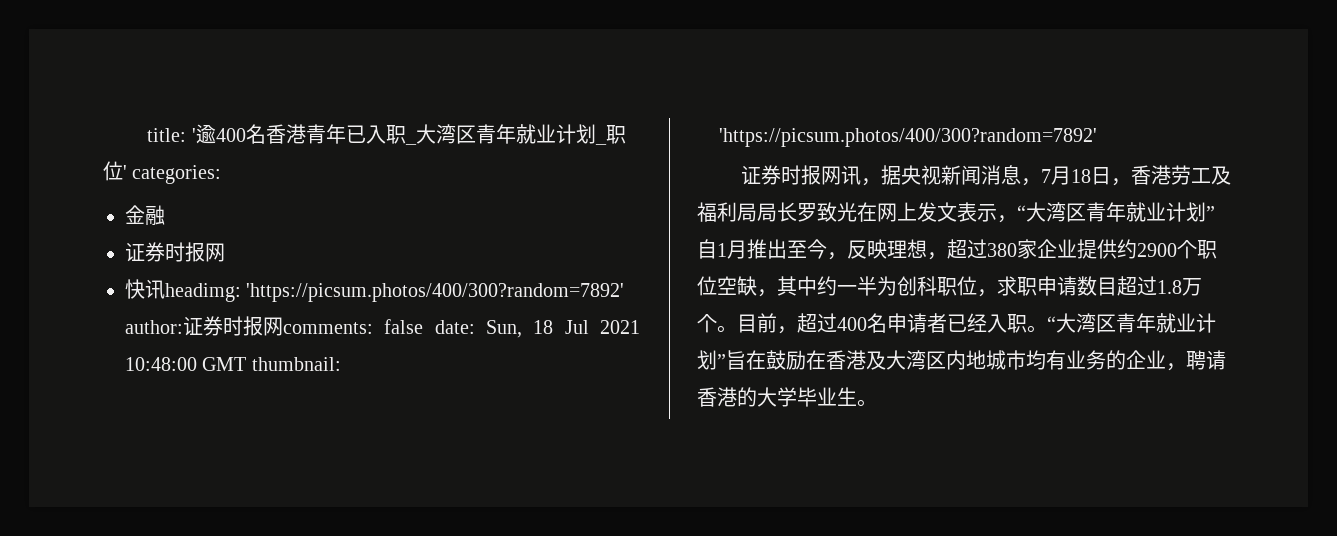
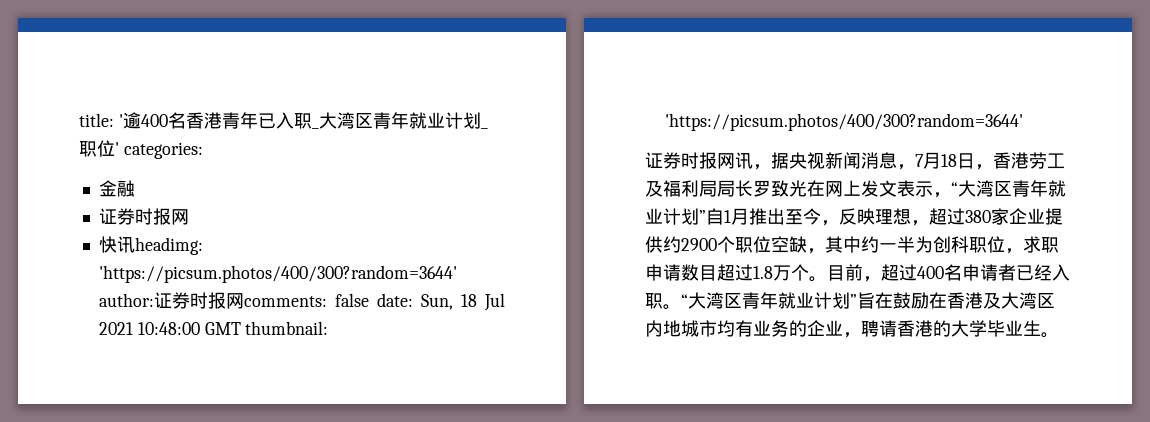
- 快讯headimg: 'https://picsum.photos/400/300?random=7892' author:证券时报网comments: false date: Sun, 18 Jul 2021 10:48:00 GMT thumbnail: 'https://picsum.photos/400/300?random=7892'
+ 快讯headimg: 'https://picsum.photos/400/300?random=3644' author:证券时报网comments: false date: Sun, 18 Jul 2021 10:48:00 GMT thumbnail: 'https://picsum.photos/400/300?random=3644'

